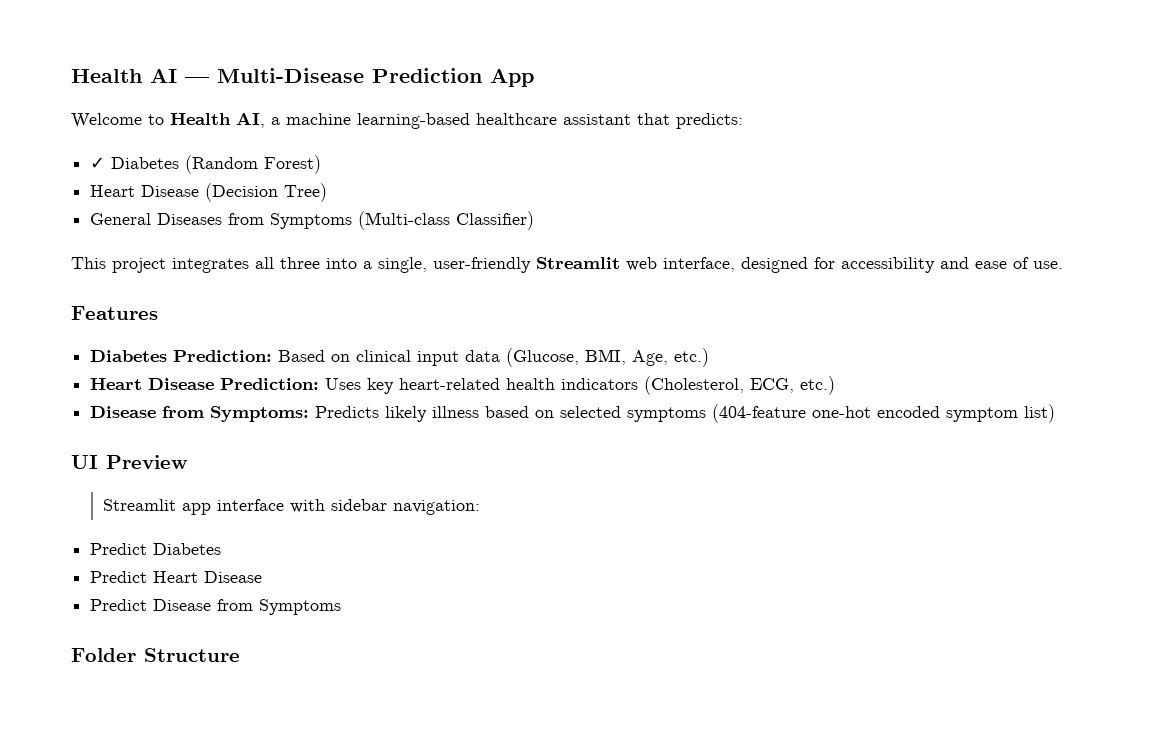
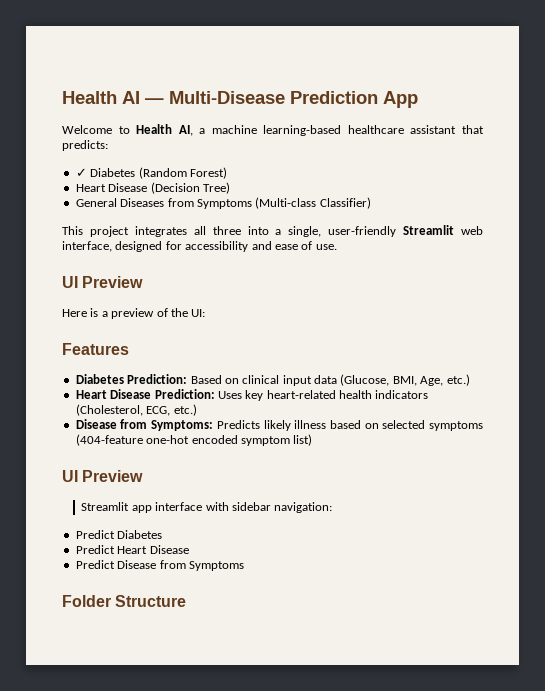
  This project integrates all three into a single, user-friendly Streamlit web interface, designed for accessibility and ease of use.
+ UI Preview
+ Here is a preview of the UI:

